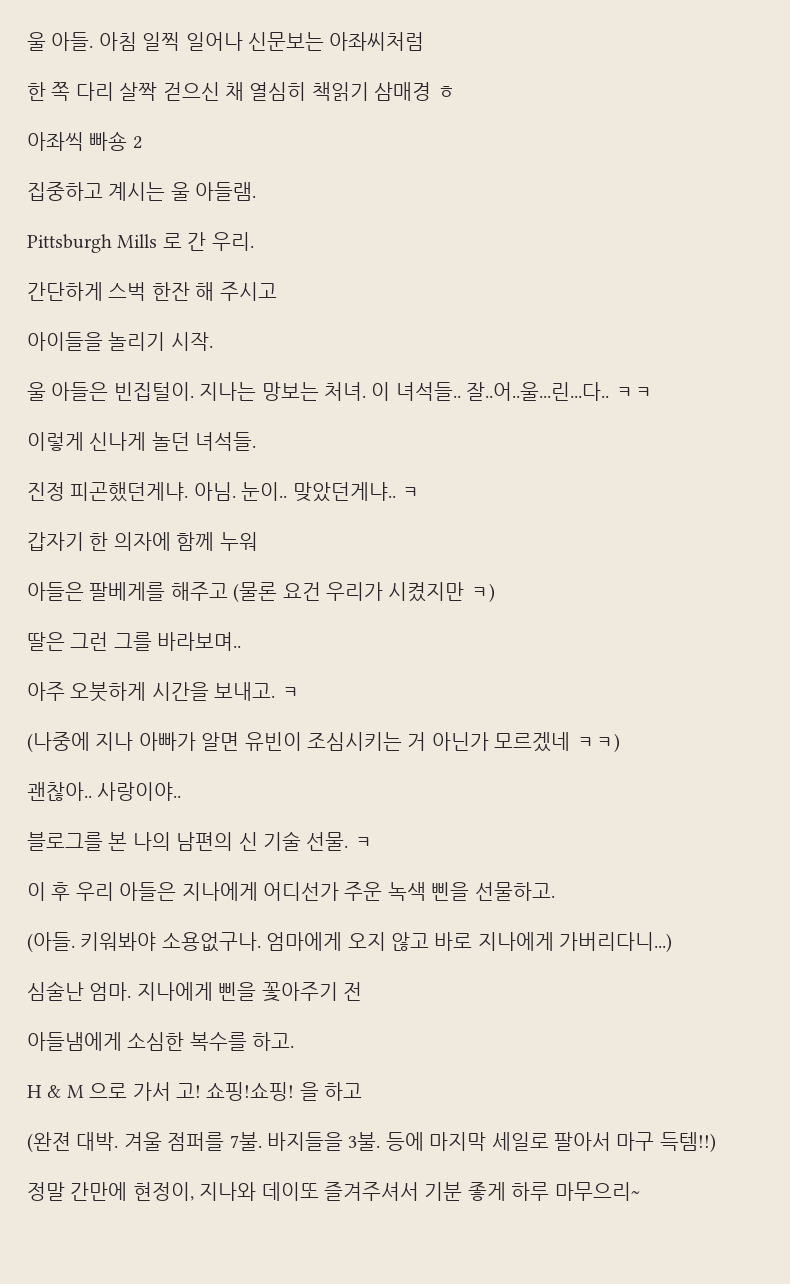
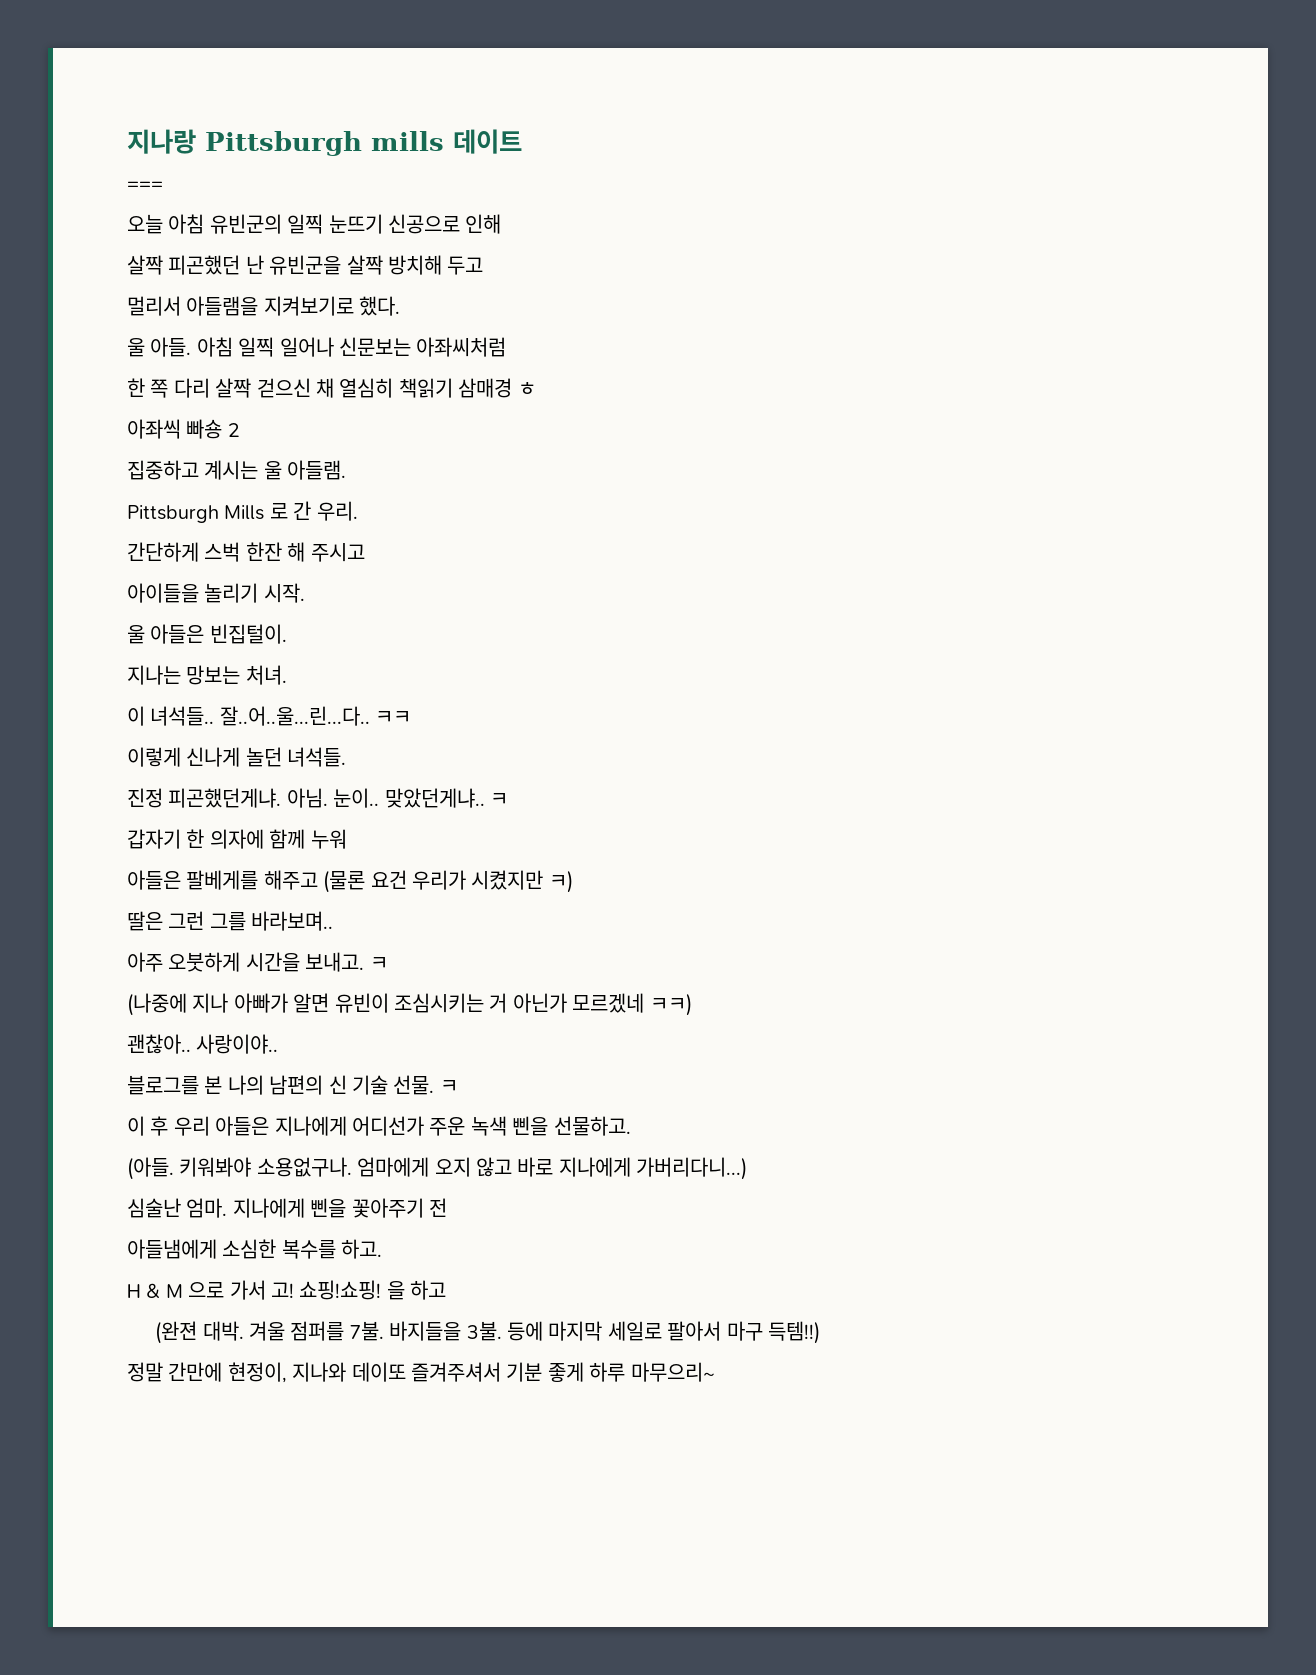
+ 지나랑 Pittsburgh mills 데이트
+ ===
+ 오늘 아침 유빈군의 일찍 눈뜨기 신공으로 인해
+ 살짝 피곤했던 난 유빈군을 살짝 방치해 두고
+ 멀리서 아들램을 지켜보기로 했다.
- 울 아들은 빈집털이. 지나는 망보는 처녀. 이 녀석들..
+ 울 아들은 빈집털이.
+ 지나는 망보는 처녀.
+ 이 녀석들..

